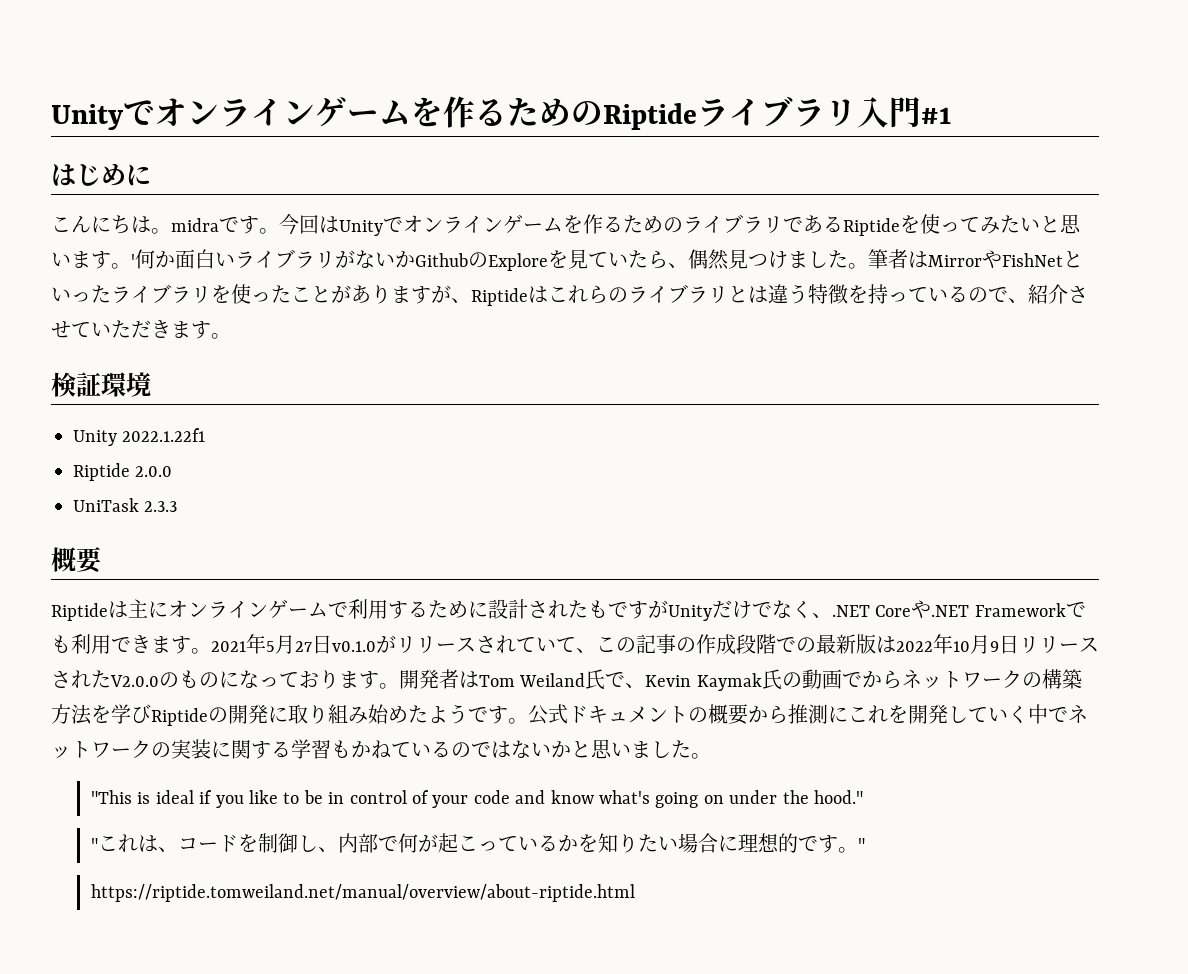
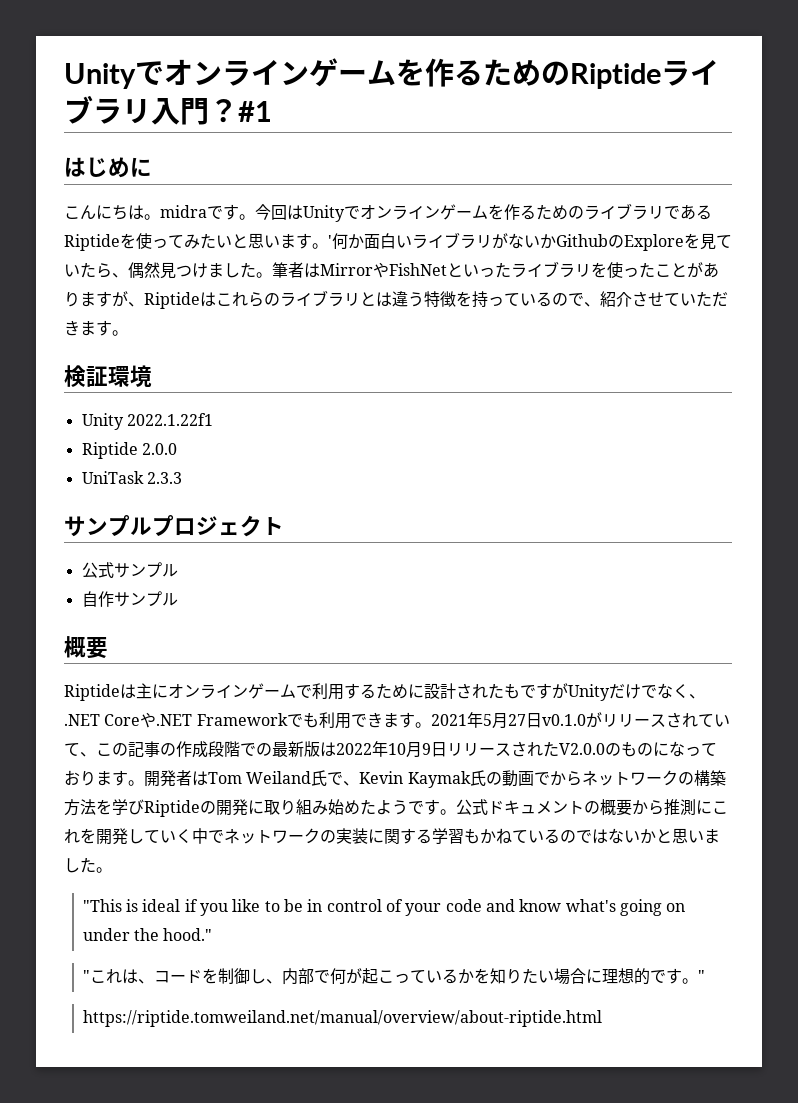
- Unityでオンラインゲームを作るためのRiptideライブラリ入門#1
+ Unityでオンラインゲームを作るためのRiptideライブラリ入門？#1
+ サンプルプロジェクト
+ 公式サンプル
+ 自作サンプル

